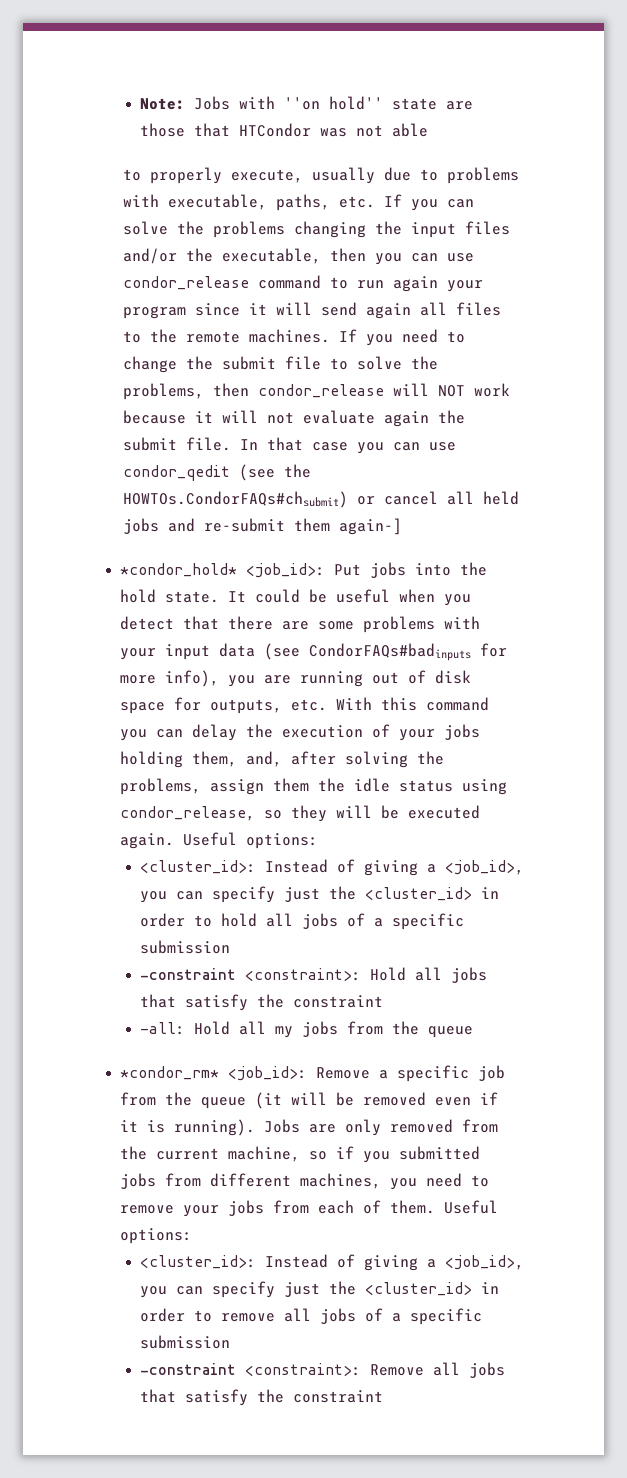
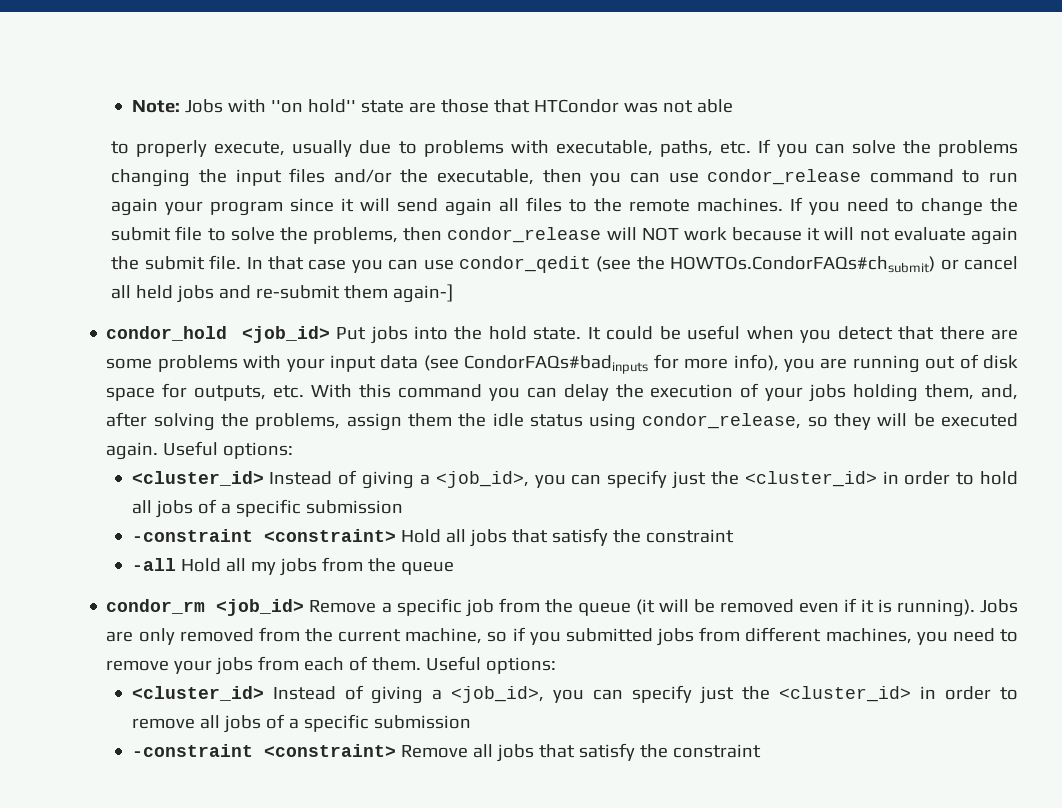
- *condor_hold* <job_id>: Put jobs into the hold state.
+ condor_hold <job_id> Put jobs into the hold state.
- <cluster_id>: Instead of giving a <job_id>, you can specify just the <cluster_id> in order to hold all jobs of a specific submission
+ <cluster_id> Instead of giving a <job_id>, you can specify just the <cluster_id> in order to hold all jobs of a specific submission
- -constraint <constraint>: Hold all jobs that satisfy the constraint
+ -constraint <constraint> Hold all jobs that satisfy the constraint
- -all: Hold all my jobs from the queue
+ -all Hold all my jobs from the queue
- *condor_rm* <job_id>: Remove a specific job from the queue (it will be removed even if it is running).
+ condor_rm <job_id> Remove a specific job from the queue (it will be removed even if it is running).
- <cluster_id>: Instead of giving a <job_id>, you can specify just the <cluster_id> in order to remove all jobs of a specific submission
+ <cluster_id> Instead of giving a <job_id>, you can specify just the <cluster_id> in order to remove all jobs of a specific submission
- -constraint <constraint>: Remove all jobs that satisfy the constraint
+ -constraint <constraint> Remove all jobs that satisfy the constraint

